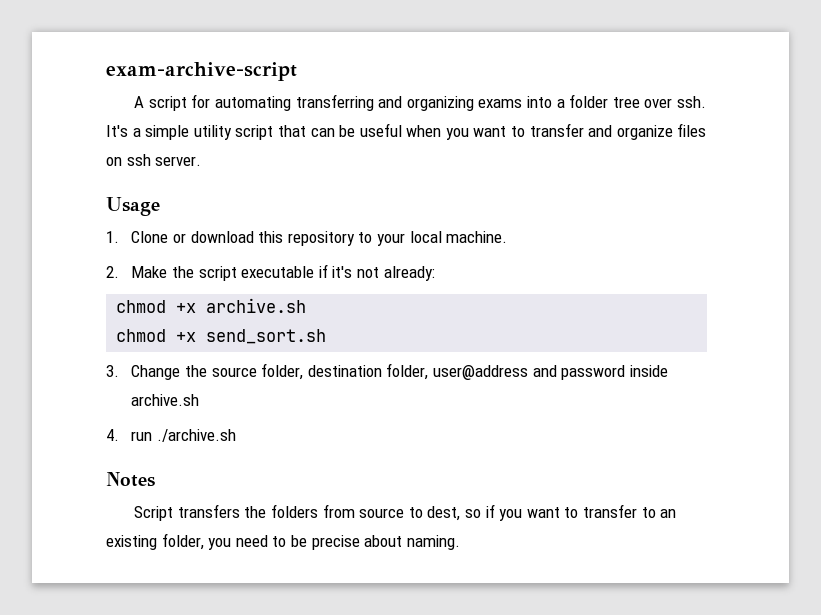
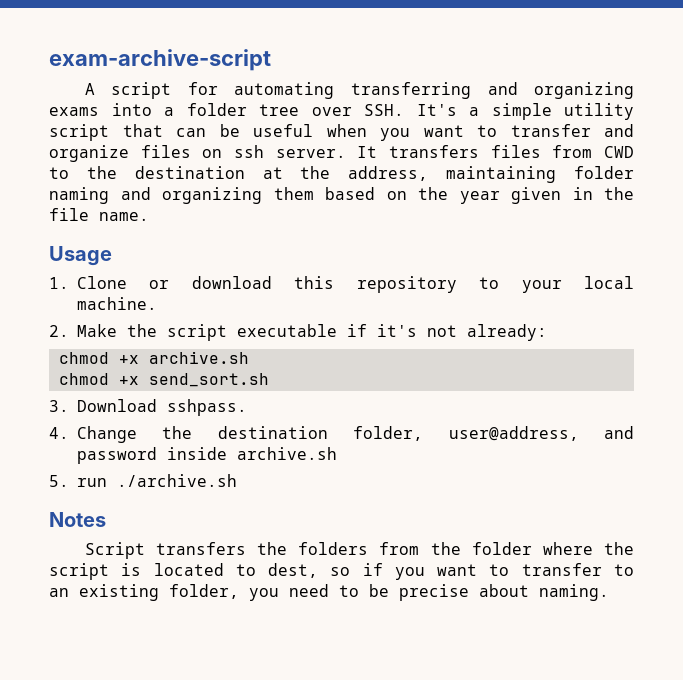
- A script for automating transferring and organizing exams into a folder tree over ssh. It's a simple utility script that can be useful when you want to transfer and organize files on ssh server.
+ A script for automating transferring and organizing exams into a folder tree over SSH. It's a simple utility script that can be useful when you want to transfer and organize files on ssh server. It transfers files from CWD to the destination at the address, maintaining folder naming and organizing them based on the year given in the file name.
- 3. Change the source folder, destination folder, user@address and password inside archive.sh
+ 3. Download sshpass.
+ 4. Change the destination folder, user@address, and password inside archive.sh
- 4. run ./archive.sh
+ 5. run ./archive.sh
- Script transfers the folders from source to dest, so if you want to transfer to an existing folder, you need to be precise about naming.
+ Script transfers the folders from the folder where the script is located to dest, so if you want to transfer to an existing folder, you need to be precise about naming.

